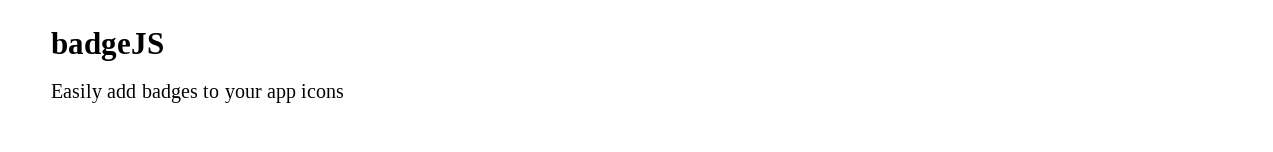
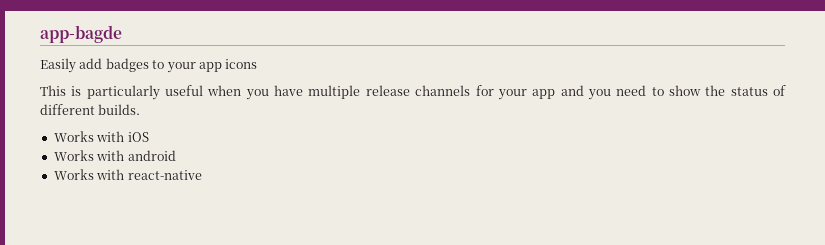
- badgeJS
+ app-bagde
+ This is particularly useful when you have multiple release channels for your app and you need to show the status of different builds.
+ Works with iOS
+ Works with android
+ Works with react-native

